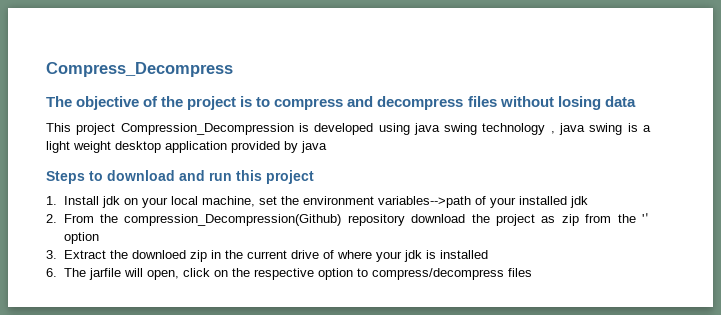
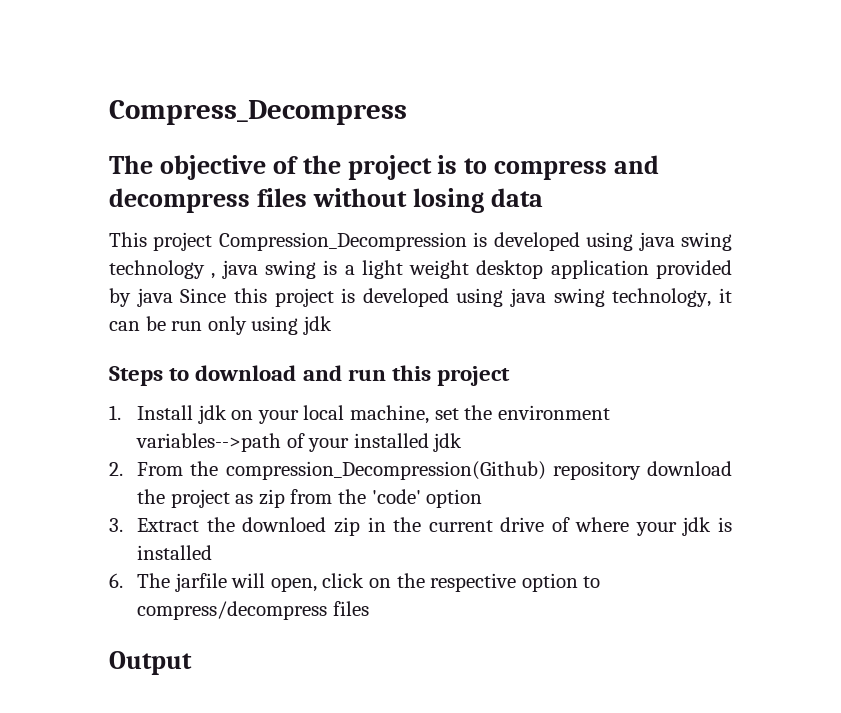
- This project Compression_Decompression is developed using java swing technology , java swing is a light weight desktop application provided by java
+ This project Compression_Decompression is developed using java swing technology , java swing is a light weight desktop application provided by java Since this project is developed using java swing technology, it can be run only using jdk
- 2. From the compression_Decompression(Github) repository download the project as zip from the '' option
+ 2. From the compression_Decompression(Github) repository download the project as zip from the 'code' option
+ Output

